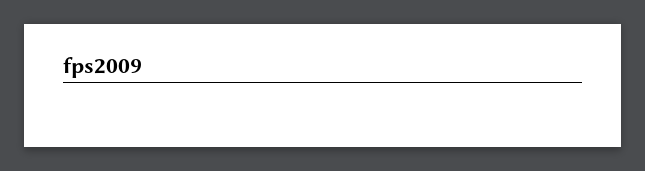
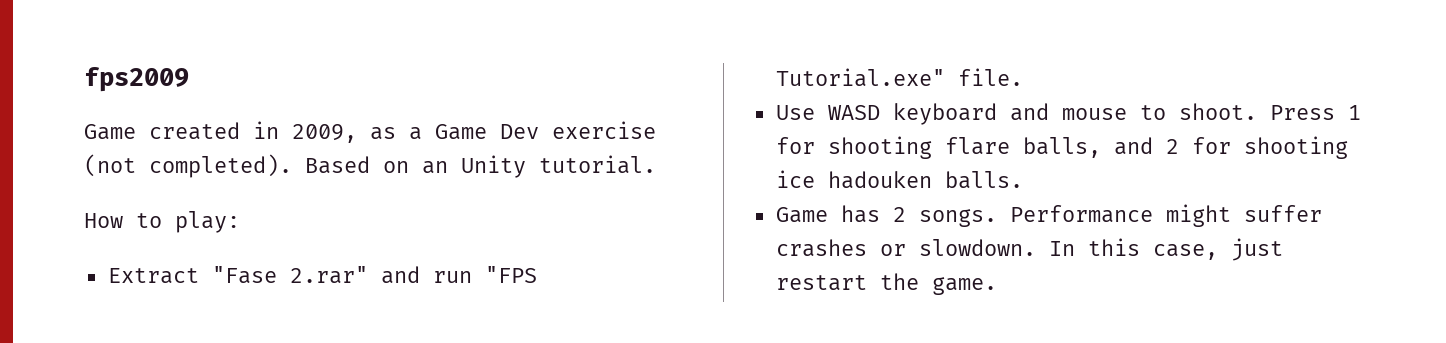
+ Game created in 2009, as a Game Dev exercise (not completed). Based on an Unity tutorial.
+ How to play:
+ Extract "Fase 2.rar" and run "FPS Tutorial.exe" file.
+ Use WASD keyboard and mouse to shoot. Press 1 for shooting flare balls, and 2 for shooting ice hadouken balls.
+ Game has 2 songs. Performance might suffer crashes or slowdown. In this case, just restart the game.

